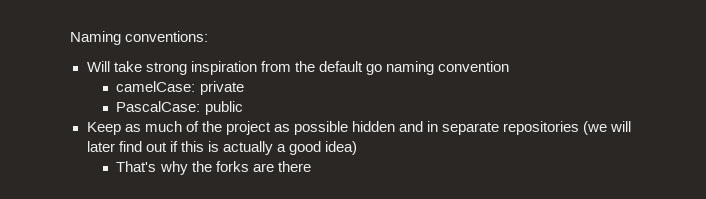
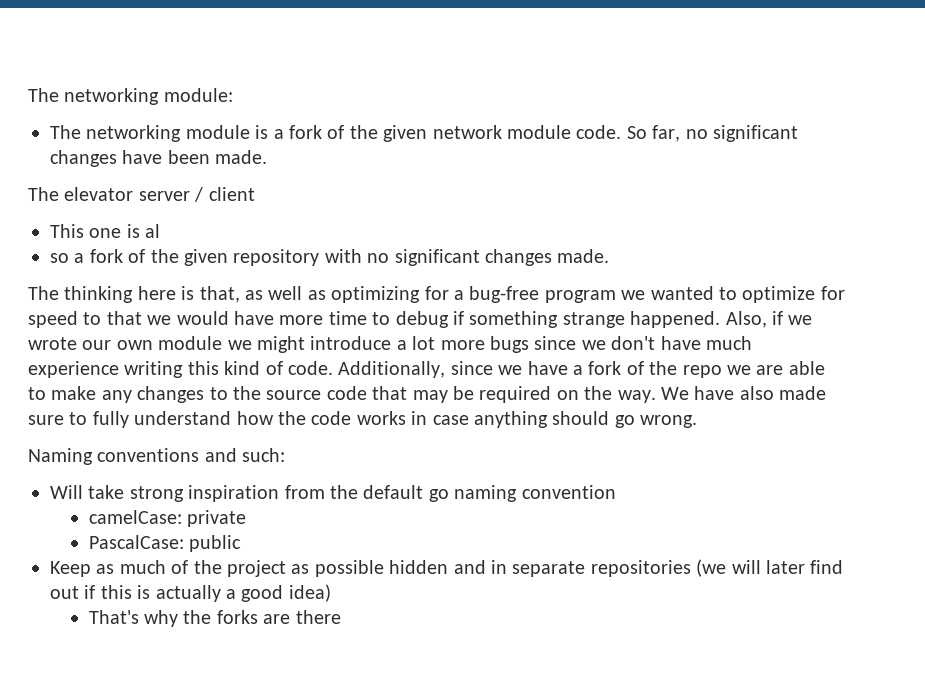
- Naming conventions:
+ The networking module:
+ The networking module is a fork of the given network module code. So far, no significant changes have been made.
+ The elevator server / client
+ This one is al
+ so a fork of the given repository with no significant changes made.
+ The thinking here is that, as well as optimizing for a bug-free program we wanted to optimize for speed to that we would have more time to debug if something strange happened. Also, if we wrote our own module we might introduce a lot more bugs since we don't have much experience writing this kind of code. Additionally, since we have a fork of the repo we are able to make any changes to the source code that may be required on the way. We have also made sure to fully understand how the code works in case anything should go wrong.
+ Naming conventions and such:

